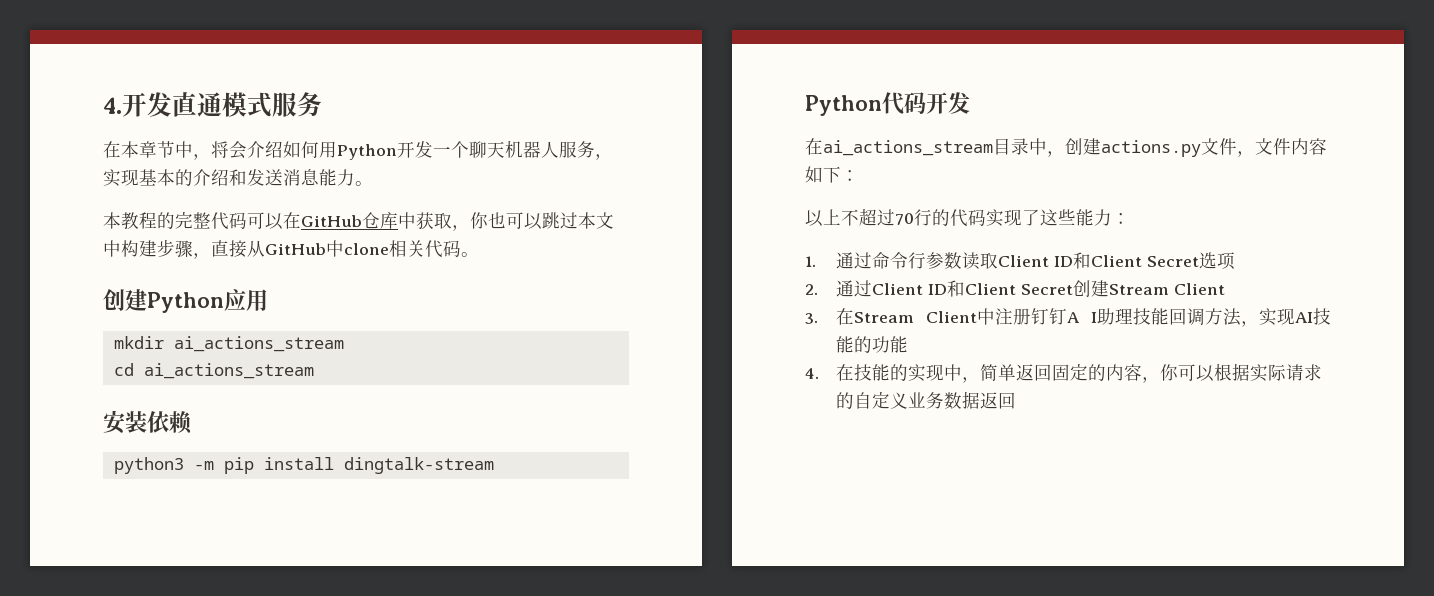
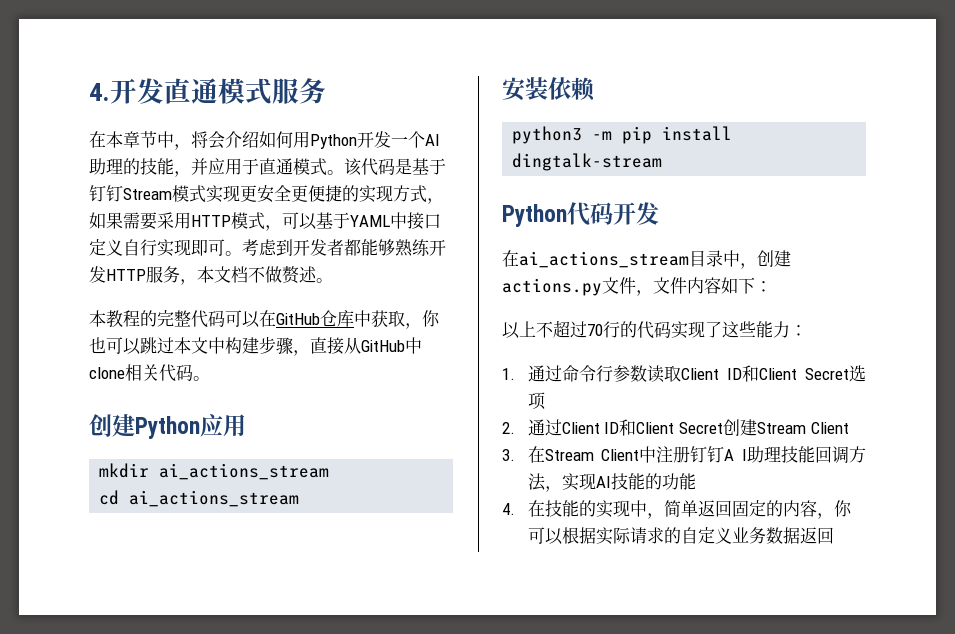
- 在本章节中，将会介绍如何用Python开发一个聊天机器人服务，实现基本的介绍和发送消息能力。
+ 在本章节中，将会介绍如何用Python开发一个AI助理的技能，并应用于直通模式。该代码是基于钉钉Stream模式实现更安全更便捷的实现方式，如果需要采用HTTP模式，可以基于YAML中接口定义自行实现即可。考虑到开发者都能够熟练开发HTTP服务，本文档不做赘述。

